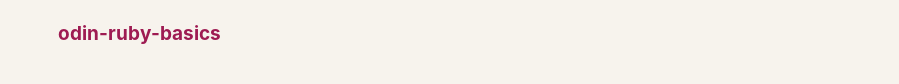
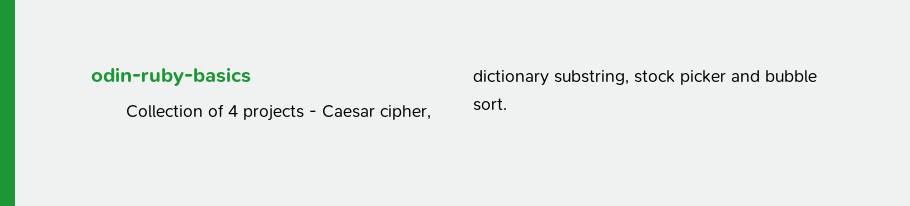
+ Collection of 4 projects - Caesar cipher, dictionary substring, stock picker and bubble sort.

